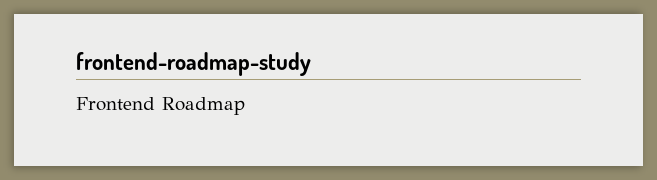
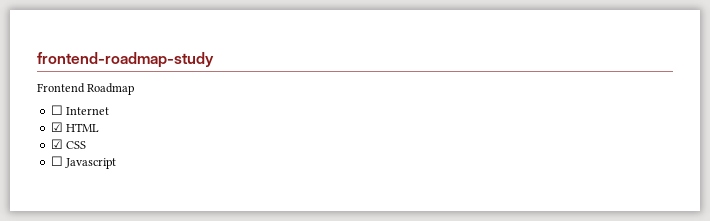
+ ☐ Internet
+ ☑ HTML
+ ☑ CSS
+ ☐ Javascript

